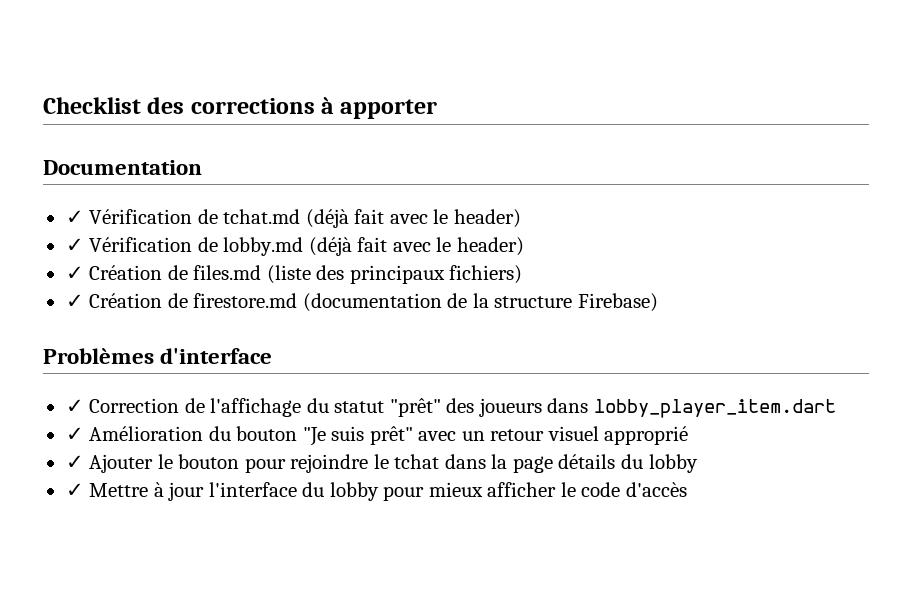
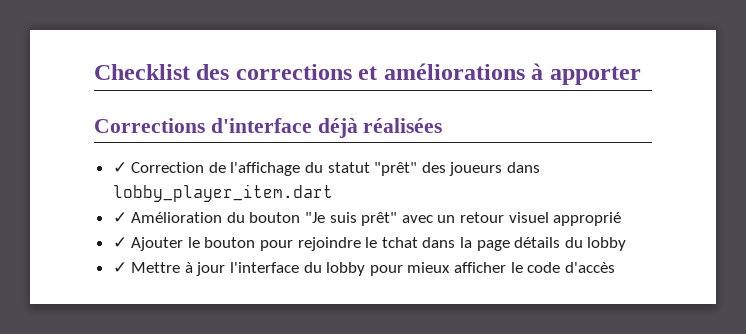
- Checklist des corrections à apporter
+ Checklist des corrections et améliorations à apporter
- Documentation
- ✓ Vérification de tchat.md (déjà fait avec le header)
- ✓ Vérification de lobby.md (déjà fait avec le header)
- ✓ Création de files.md (liste des principaux fichiers)
- ✓ Création de firestore.md (documentation de la structure Firebase)
- Problèmes d'interface
+ Corrections d'interface déjà réalisées

